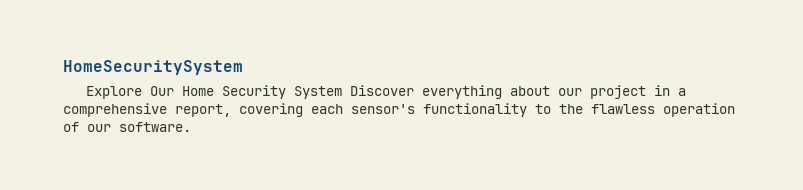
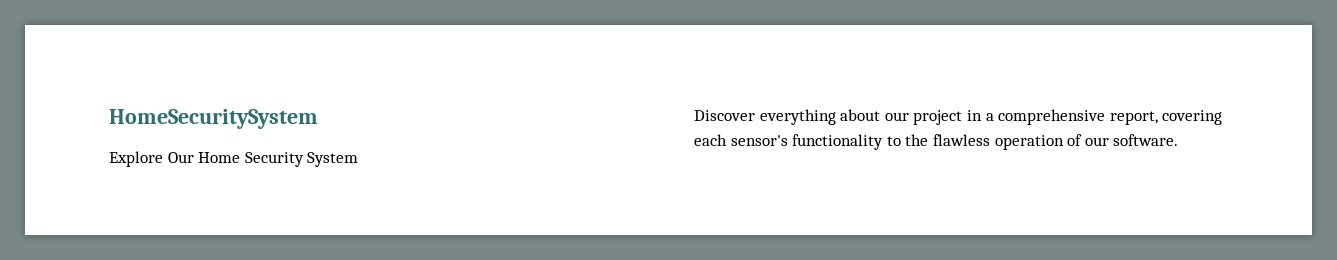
- Explore Our Home Security System Discover everything about our project in a comprehensive report, covering each sensor's functionality to the flawless operation of our software.
+ Explore Our Home Security System
+ Discover everything about our project in a comprehensive report, covering each sensor's functionality to the flawless operation of our software.

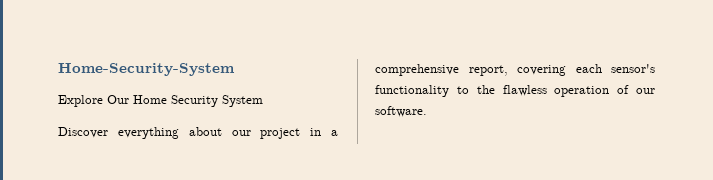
- HomeSecuritySystem
+ Home-Security-System

